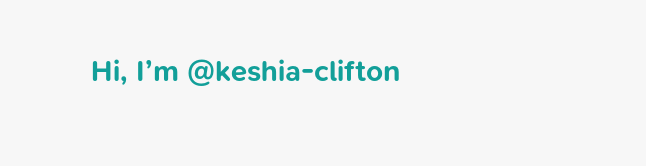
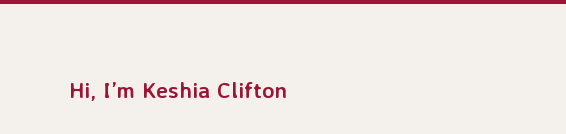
- Hi, I’m @keshia-clifton
+ Hi, I’m Keshia Clifton

